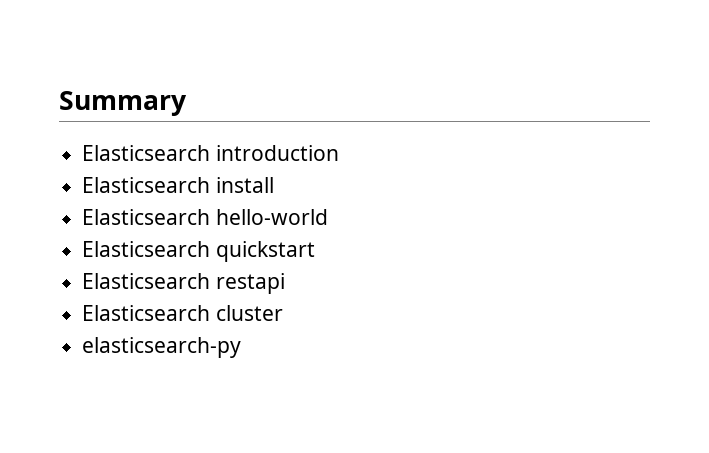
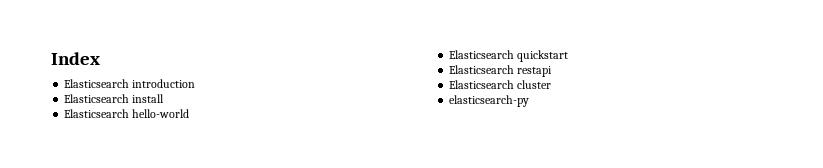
- Summary
+ Index

